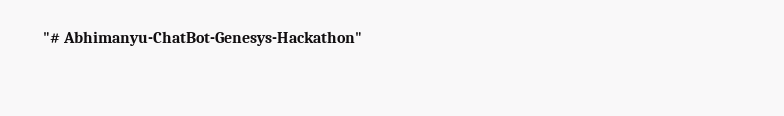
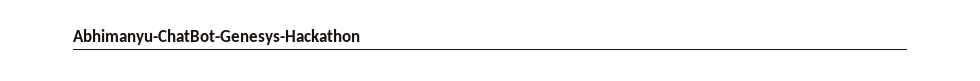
- "# Abhimanyu-ChatBot-Genesys-Hackathon"
+ Abhimanyu-ChatBot-Genesys-Hackathon

